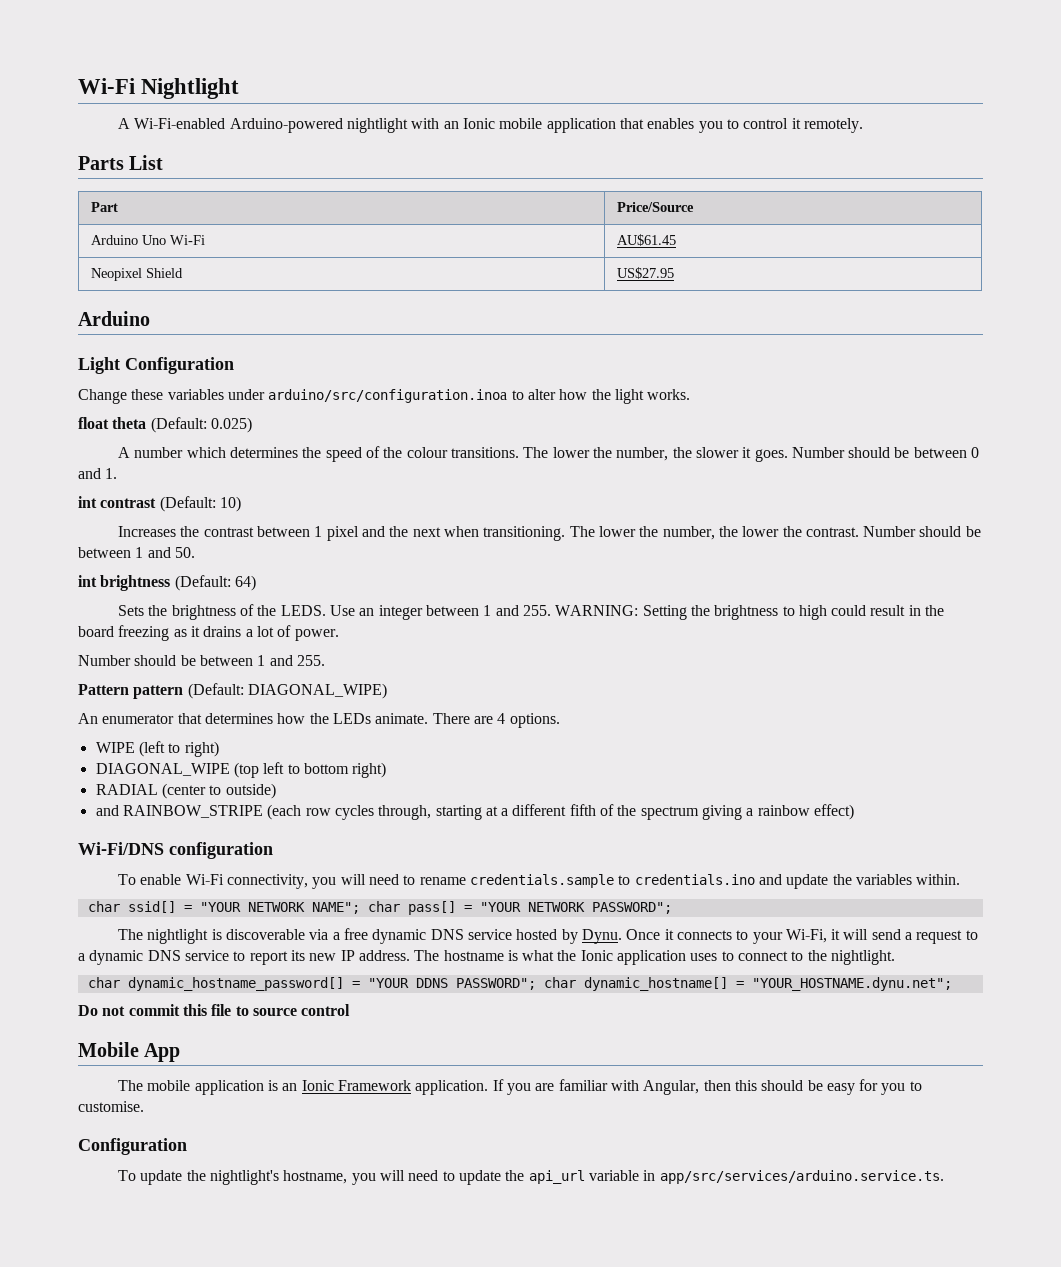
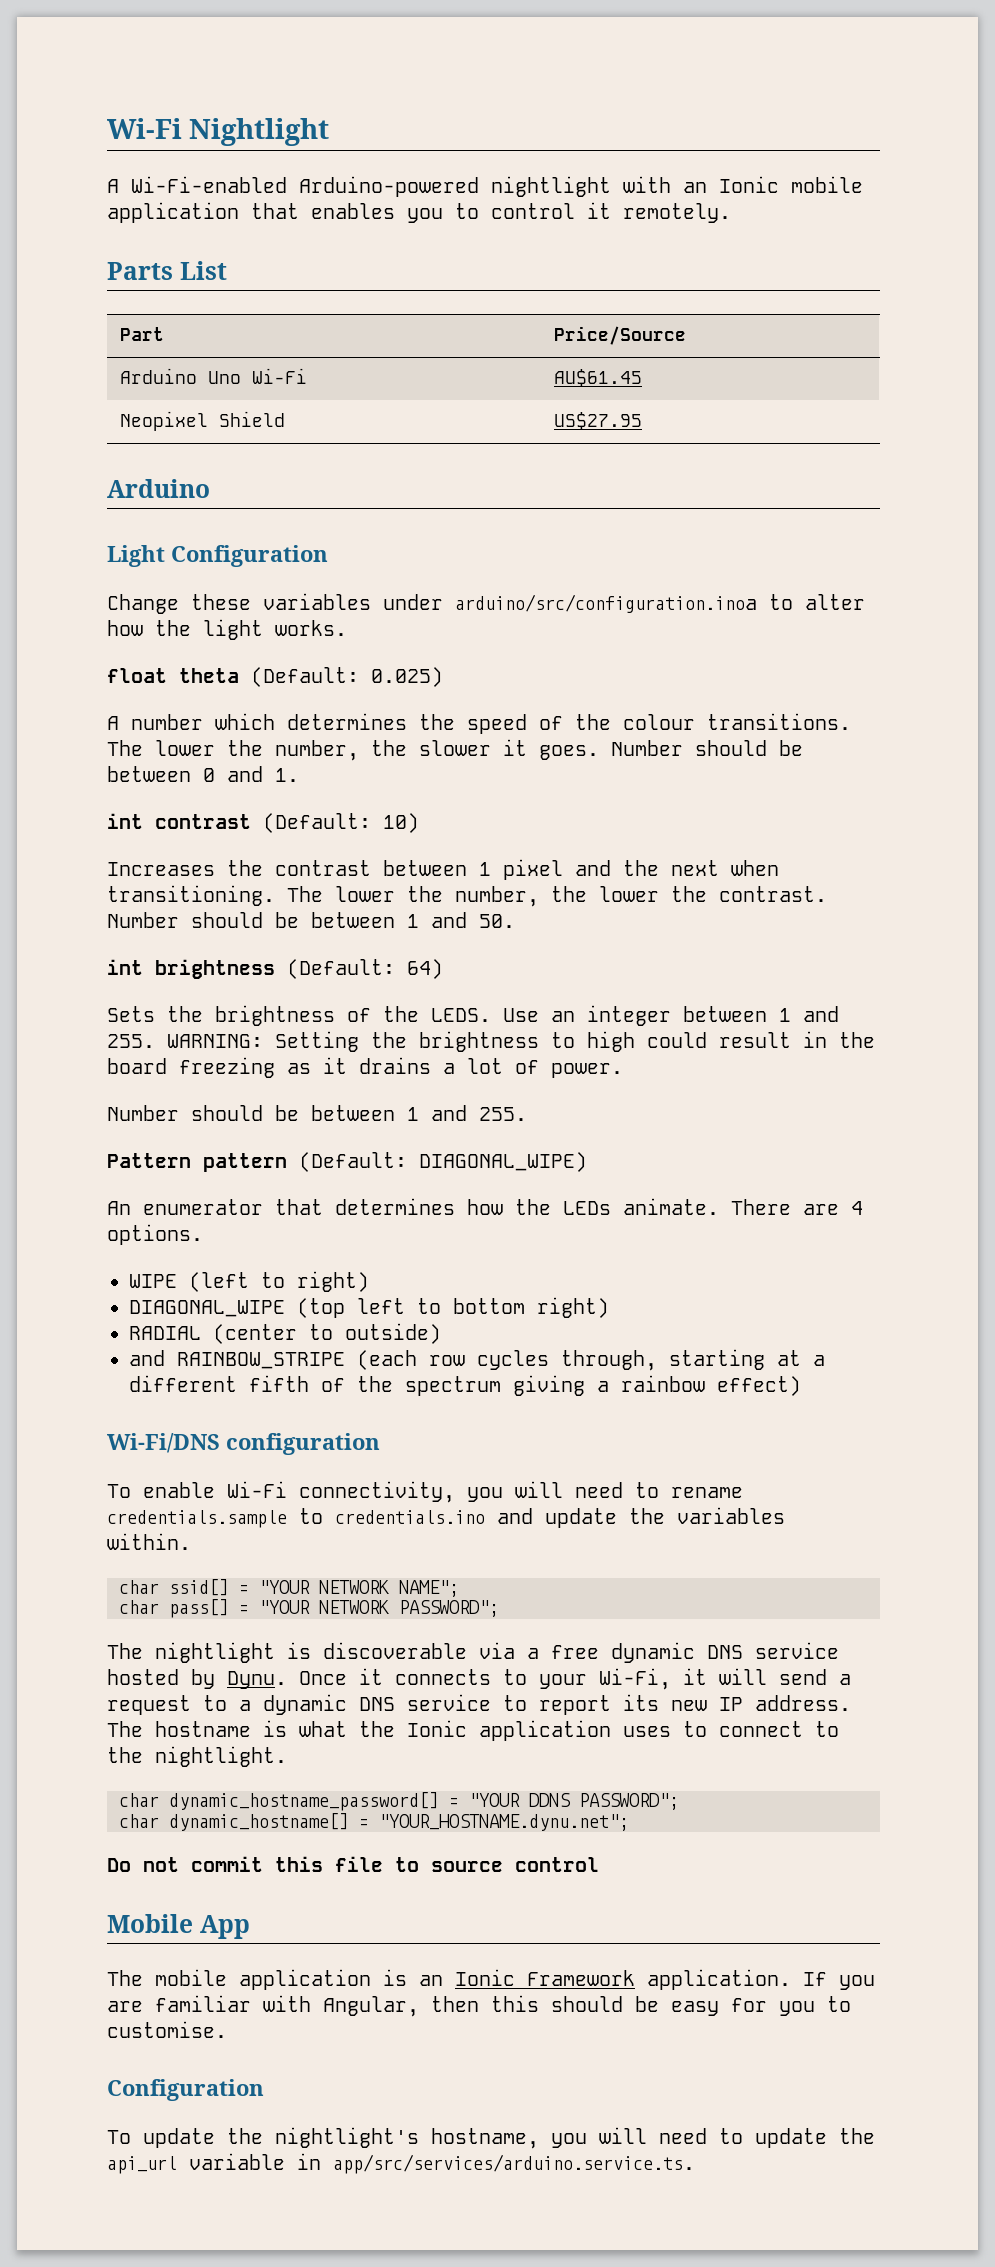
- char ssid[] = "YOUR NETWORK NAME"; char pass[] = "YOUR NETWORK PASSWORD";
+ char ssid[] = "YOUR NETWORK NAME";
+ char pass[] = "YOUR NETWORK PASSWORD";
- char dynamic_hostname_password[] = "YOUR DDNS PASSWORD"; char dynamic_hostname[] = "YOUR_HOSTNAME.dynu.net";
+ char dynamic_hostname_password[] = "YOUR DDNS PASSWORD";
+ char dynamic_hostname[] = "YOUR_HOSTNAME.dynu.net";

